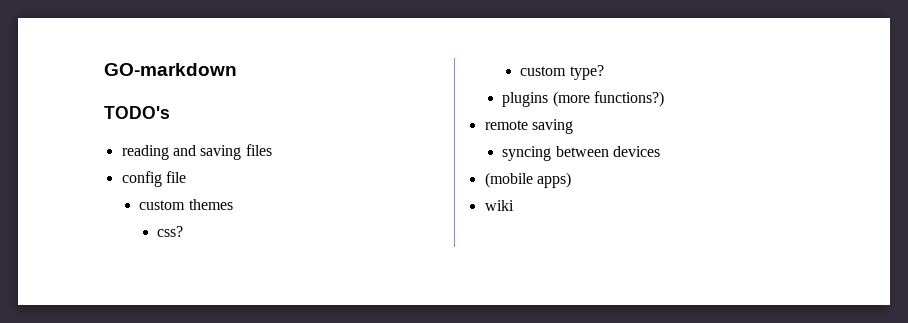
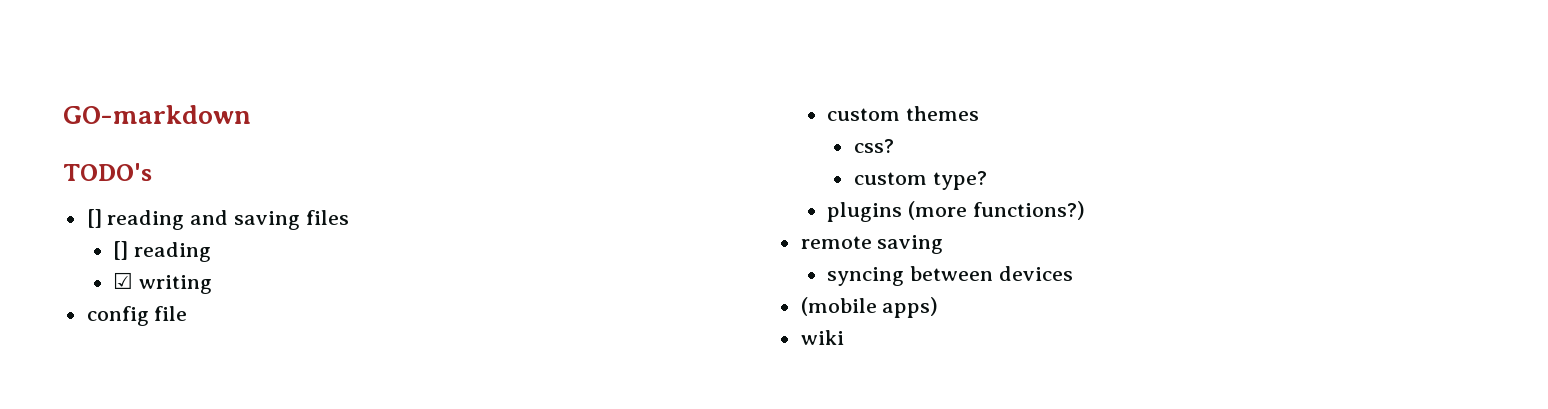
- reading and saving files
+ [] reading and saving files
+ [] reading
+ ☑ writing

